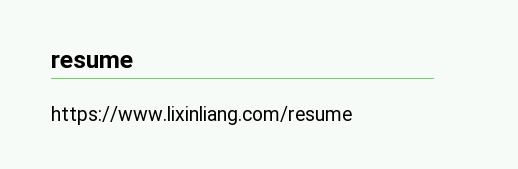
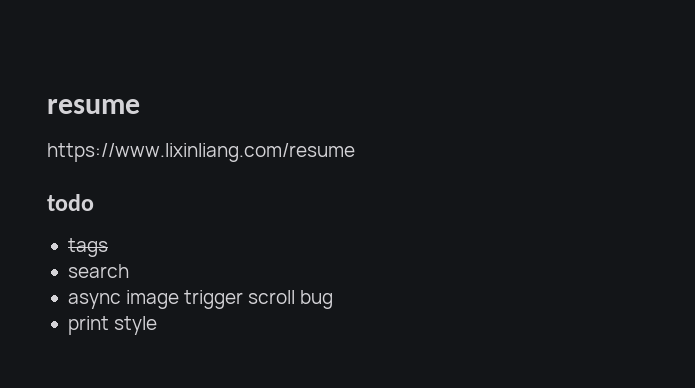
+ todo
+ tags
+ search
+ async image trigger scroll bug
+ print style

